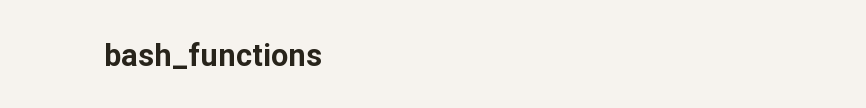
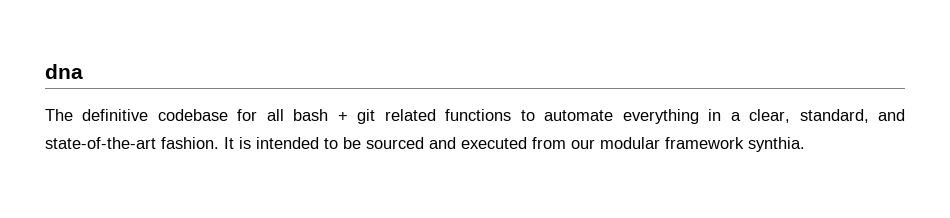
- bash_functions
+ dna
+ The definitive codebase for all bash + git related functions to automate everything in a clear, standard, and state-of-the-art fashion. It is intended to be sourced and executed from our modular framework synthia.

